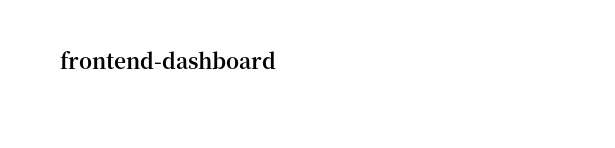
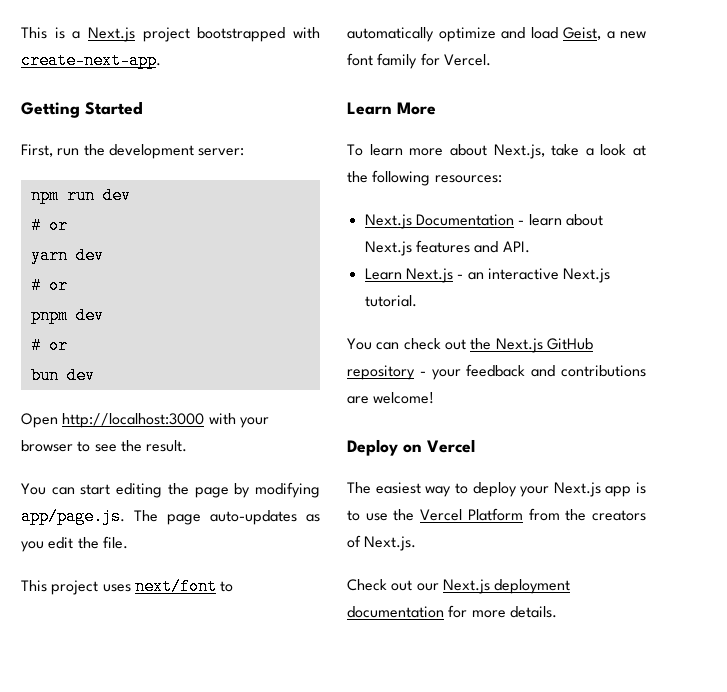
- frontend-dashboard
+ This is a Next.js project bootstrapped with create-next-app.
+ Getting Started
+ First, run the development server:
+ npm run dev
+ # or
+ yarn dev
+ # or
+ pnpm dev
+ # or
+ bun dev
+ Open http://localhost:3000 with your browser to see the result.
+ You can start editing the page by modifying app/page.js. The page auto-updates as you edit the file.
+ This project uses next/font to automatically optimize and load Geist, a new font family for Vercel.
+ Learn More
+ To learn more about Next.js, take a look at the following resources:
+ Next.js Documentation - learn about Next.js features and API.
+ Learn Next.js - an interactive Next.js tutorial.
+ You can check out the Next.js GitHub repository - your feedback and contributions are welcome!
+ Deploy on Vercel
+ The easiest way to deploy your Next.js app is to use the Vercel Platform from the creators of Next.js.
+ Check out our Next.js deployment documentation for more details.

